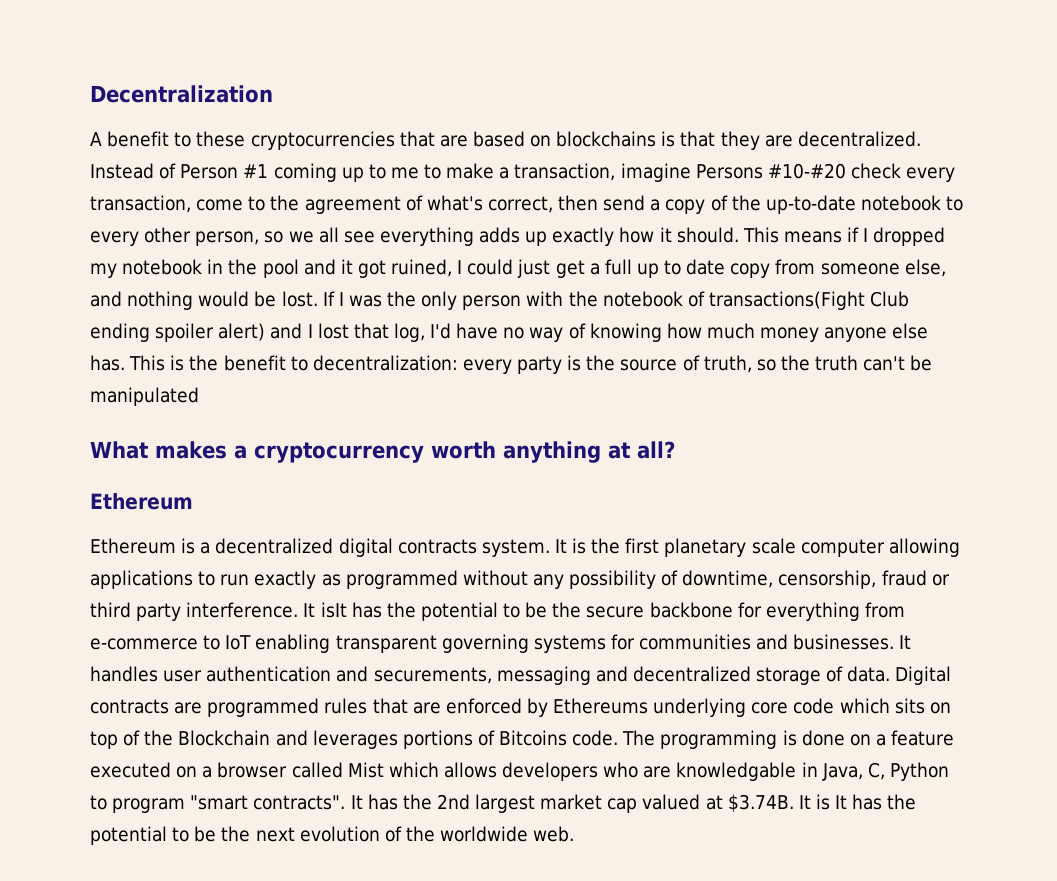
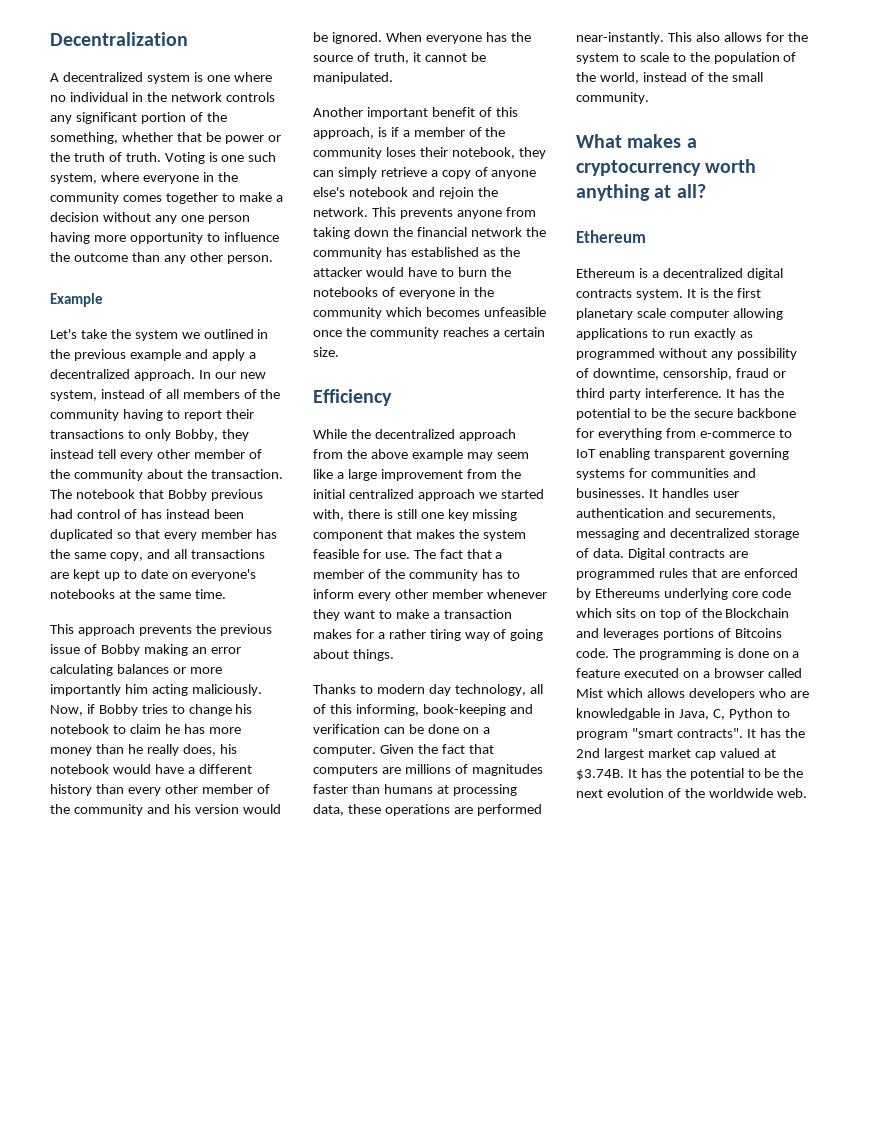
- A benefit to these cryptocurrencies that are based on blockchains is that they are decentralized. Instead of Person #1 coming up to me to make a transaction, imagine Persons #10-#20 check every transaction, come to the agreement of what's correct, then send a copy of the up-to-date notebook to every other person, so we all see everything adds up exactly how it should. This means if I dropped my notebook in the pool and it got ruined, I could just get a full up to date copy from someone else, and nothing would be lost. If I was the only person with the notebook of transactions(Fight Club ending spoiler alert) and I lost that log, I'd have no way of knowing how much money anyone else has. This is the benefit to decentralization: every party is the source of truth, so the truth can't be manipulated
+ A decentralized system is one where no individual in the network controls any significant portion of the something, whether that be power or the truth of truth. Voting is one such system, where everyone in the community comes together to make a decision without any one person having more opportunity to influence the outcome than any other person.
+ Example
+ Let's take the system we outlined in the previous example and apply a decentralized approach. In our new system, instead of all members of the community having to report their transactions to only Bobby, they instead tell every other member of the community about the transaction. The notebook that Bobby previous had control of has instead been duplicated so that every member has the same copy, and all transactions are kept up to date on everyone's notebooks at the same time.
+ This approach prevents the previous issue of Bobby making an error calculating balances or more importantly him acting maliciously. Now, if Bobby tries to change his notebook to claim he has more money than he really does, his notebook would have a different history than every other member of the community and his version would be ignored. When everyone has the source of truth, it cannot be manipulated.
+ Another important benefit of this approach, is if a member of the community loses their notebook, they can simply retrieve a copy of anyone else's notebook and rejoin the network. This prevents anyone from taking down the financial network the community has established as the attacker would have to burn the notebooks of everyone in the community which becomes unfeasible once the community reaches a certain size.
+ Efficiency
+ While the decentralized approach from the above example may seem like a large improvement from the initial centralized approach we started with, there is still one key missing component that makes the system feasible for use. The fact that a member of the community has to inform every other member whenever they want to make a transaction makes for a rather tiring way of going about things.
+ Thanks to modern day technology, all of this informing, book-keeping and verification can be done on a computer. Given the fact that computers are millions of magnitudes faster than humans at processing data, these operations are performed near-instantly. This also allows for the system to scale to the population of the world, instead of the small community.
- It isIt has the potential to be the secure backbone for everything from e-commerce to IoT enabling transparent governing systems for communities and businesses.
+ It has the potential to be the secure backbone for everything from e-commerce to IoT enabling transparent governing systems for communities and businesses.
- It has the 2nd largest market cap valued at $3.74B. It is It has the potential to be the next evolution of the worldwide web.
+ It has the 2nd largest market cap valued at $3.74B. It has the potential to be the next evolution of the worldwide web.

